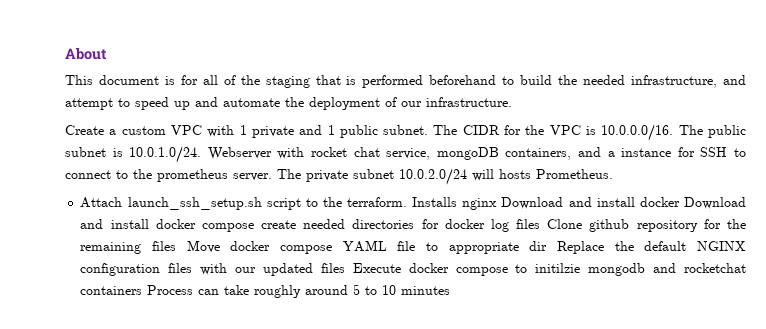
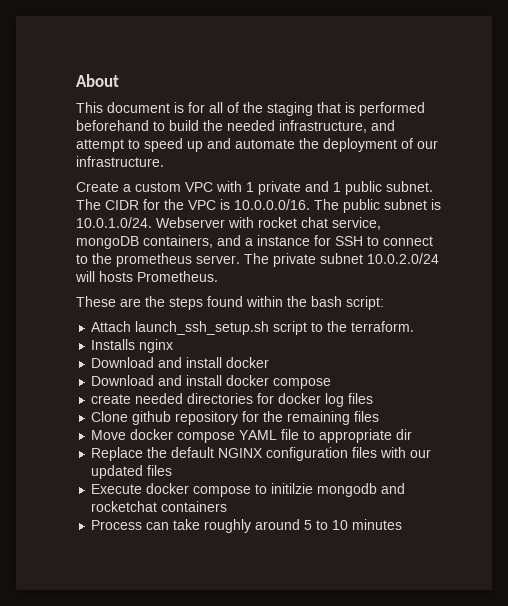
+ These are the steps found within the bash script:
- Attach launch_ssh_setup.sh script to the terraform. Installs nginx Download and install docker Download and install docker compose create needed directories for docker log files Clone github repository for the remaining files Move docker compose YAML file to appropriate dir Replace the default NGINX configuration files with our updated files Execute docker compose to initilzie mongodb and rocketchat containers Process can take roughly around 5 to 10 minutes
+ Attach launch_ssh_setup.sh script to the terraform.
+ Installs nginx
+ Download and install docker
+ Download and install docker compose
+ create needed directories for docker log files
+ Clone github repository for the remaining files
+ Move docker compose YAML file to appropriate dir
+ Replace the default NGINX configuration files with our updated files
+ Execute docker compose to initilzie mongodb and rocketchat containers
+ Process can take roughly around 5 to 10 minutes

